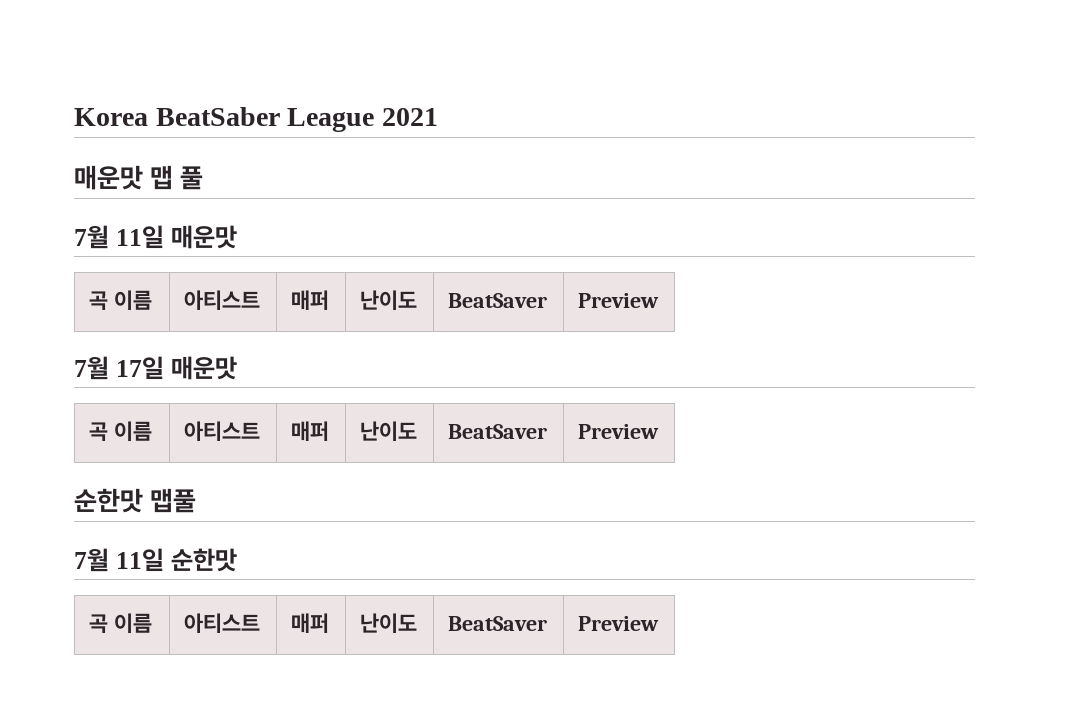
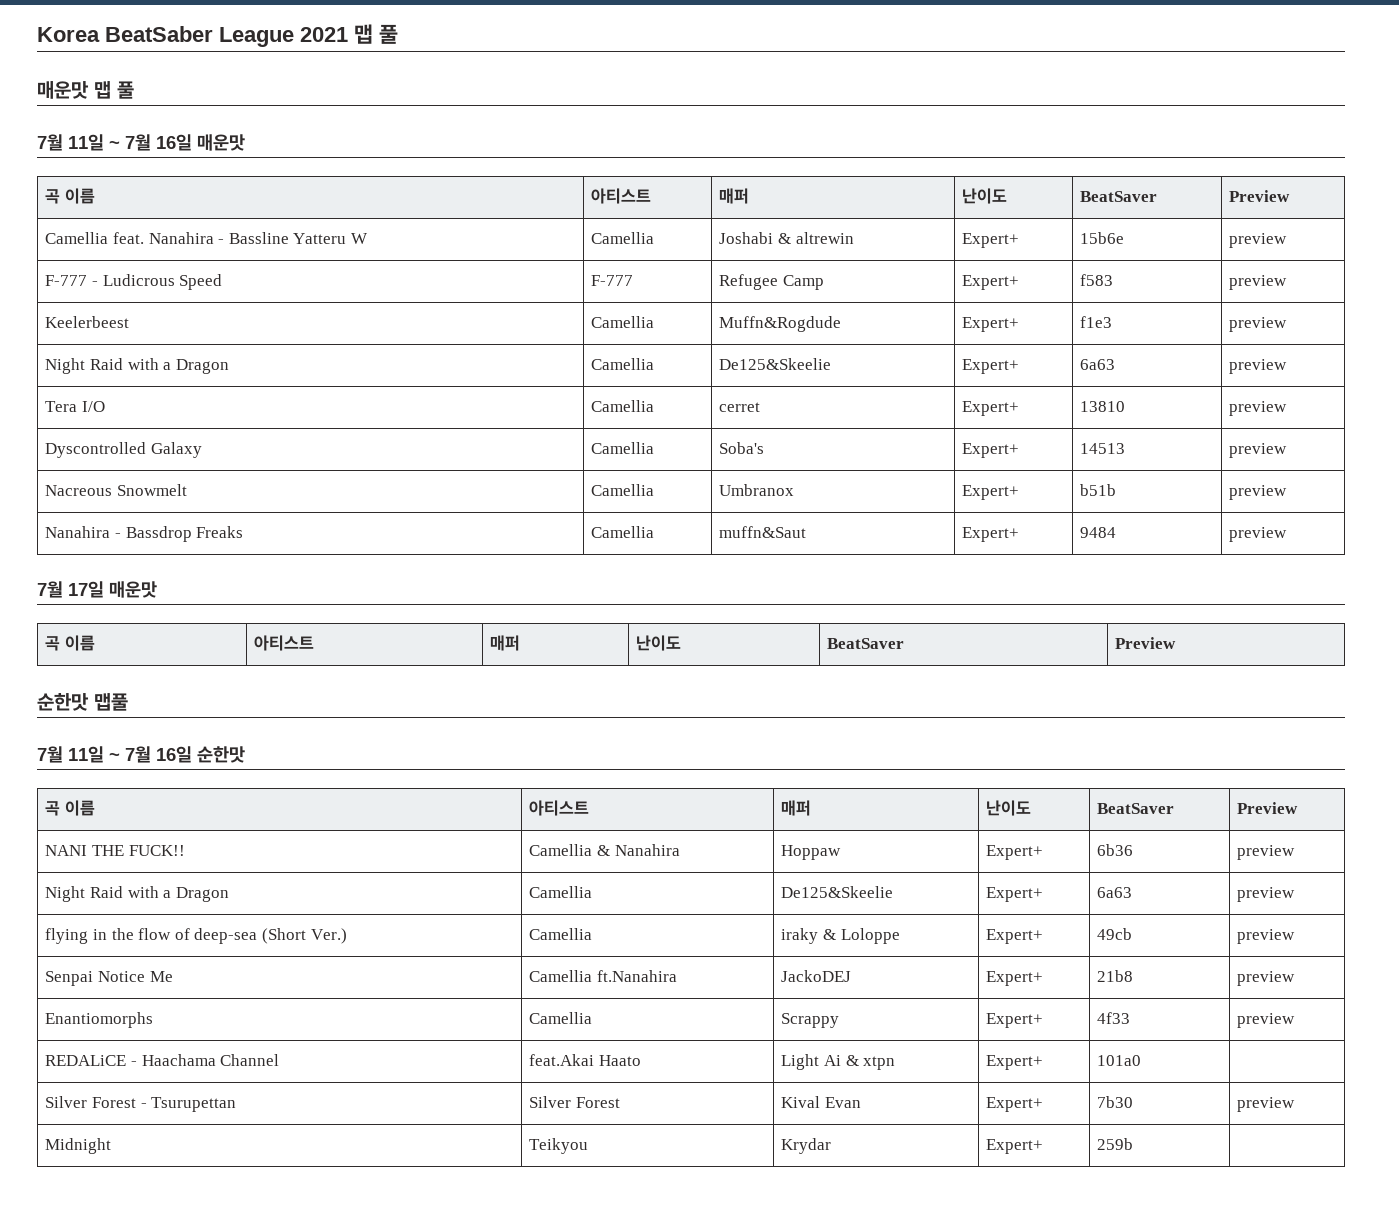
- Korea BeatSaber League 2021
+ Korea BeatSaber League 2021 맵 풀
- 7월 11일 매운맛
+ 7월 11일 ~ 7월 16일 매운맛
  곡 이름 | 아티스트 | 매퍼 | 난이도 | BeatSaver | Preview
+ Camellia feat. Nanahira - Bassline Yatteru W | Camellia | Joshabi & altrewin | Expert+ | 15b6e | preview
+ F-777 - Ludicrous Speed | F-777 | Refugee Camp | Expert+ | f583 | preview
+ Keelerbeest | Camellia | Muffn&Rogdude | Expert+ | f1e3 | preview
+ Night Raid with a Dragon | Camellia | De125&Skeelie | Expert+ | 6a63 | preview
+ Tera I/O | Camellia | cerret | Expert+ | 13810 | preview
+ Dyscontrolled Galaxy | Camellia | Soba's | Expert+ | 14513 | preview
+ Nacreous Snowmelt | Camellia | Umbranox | Expert+ | b51b | preview
+ Nanahira - Bassdrop Freaks | Camellia | muffn&Saut | Expert+ | 9484 | preview
- 7월 11일 순한맛
+ 7월 11일 ~ 7월 16일 순한맛
+ NANI THE FUCK!! | Camellia & Nanahira | Hoppaw | Expert+ | 6b36 | preview
+ Night Raid with a Dragon | Camellia | De125&Skeelie | Expert+ | 6a63 | preview
+ flying in the flow of deep-sea (Short Ver.) | Camellia | iraky & Loloppe | Expert+ | 49cb | preview
+ Senpai Notice Me | Camellia ft.Nanahira | JackoDEJ | Expert+ | 21b8 | preview
+ Enantiomorphs | Camellia | Scrappy | Expert+ | 4f33 | preview
+ REDALiCE - Haachama Channel | feat.Akai Haato | Light Ai & xtpn | Expert+ | 101a0 |
+ Silver Forest - Tsurupettan | Silver Forest | Kival Evan | Expert+ | 7b30 | preview
+ Midnight | Teikyou | Krydar | Expert+ | 259b |

